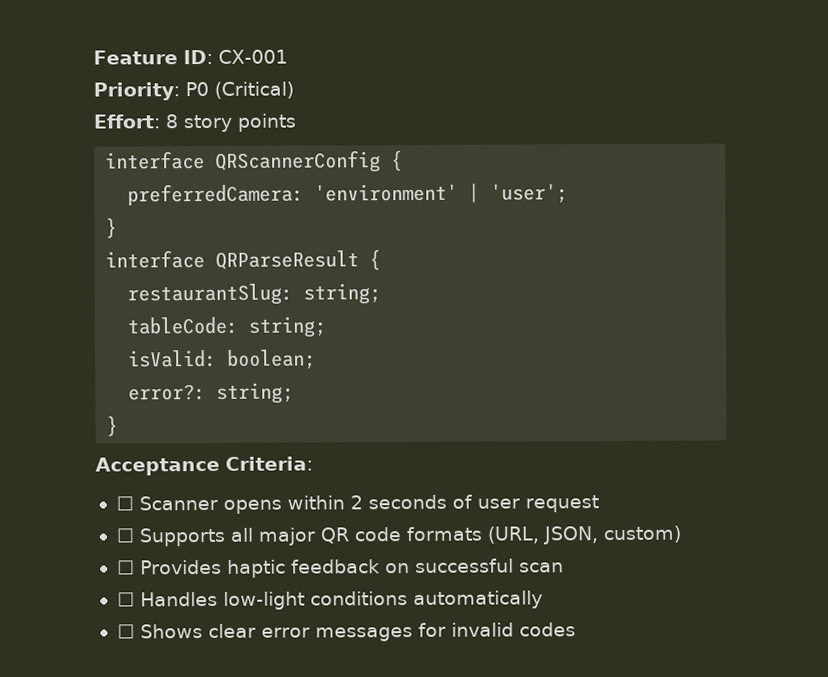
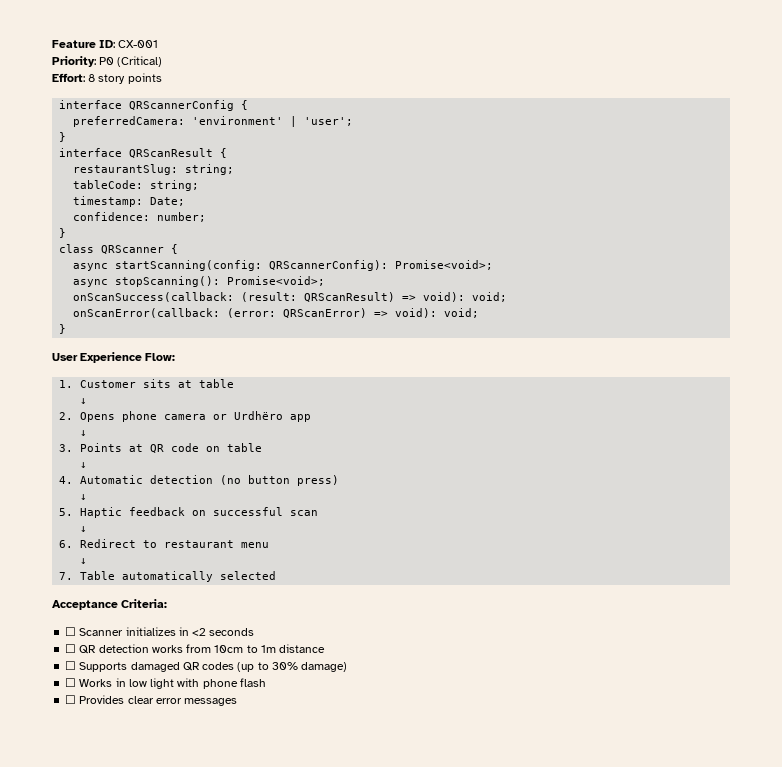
- interface QRParseResult {
+ interface QRScanResult {
- isValid: boolean;
- error?: string;
+ timestamp: Date;
+ confidence: number;
  }
+ class QRScanner {
+ async startScanning(config: QRScannerConfig): Promise<void>;
+ async stopScanning(): Promise<void>;
+ onScanSuccess(callback: (result: QRScanResult) => void): void;
+ onScanError(callback: (error: QRScanError) => void): void;
+ }
+ User Experience Flow:
+ 1. Customer sits at table
+ ↓
+ 2. Opens phone camera or Urdhëro app
+ ↓
+ 3. Points at QR code on table
+ ↓
+ 4. Automatic detection (no button press)
+ ↓
+ 5. Haptic feedback on successful scan
+ ↓
+ 6. Redirect to restaurant menu
+ ↓
+ 7. Table automatically selected
  Acceptance Criteria:
- ☐ Scanner opens within 2 seconds of user request
- ☐ Supports all major QR code formats (URL, JSON, custom)
- ☐ Provides haptic feedback on successful scan
- ☐ Handles low-light conditions automatically
- ☐ Shows clear error messages for invalid codes
+ ☐ Scanner initializes in <2 seconds
+ ☐ QR detection works from 10cm to 1m distance
+ ☐ Supports damaged QR codes (up to 30% damage)
+ ☐ Works in low light with phone flash
+ ☐ Provides clear error messages

